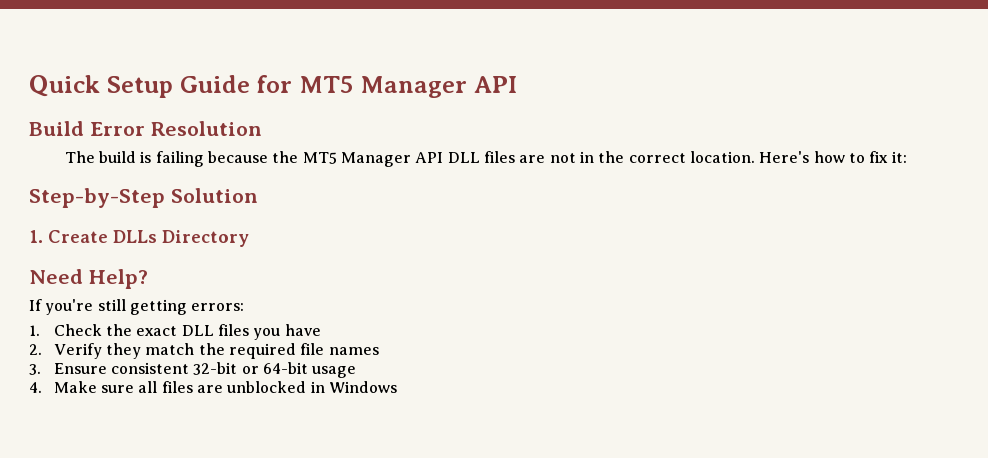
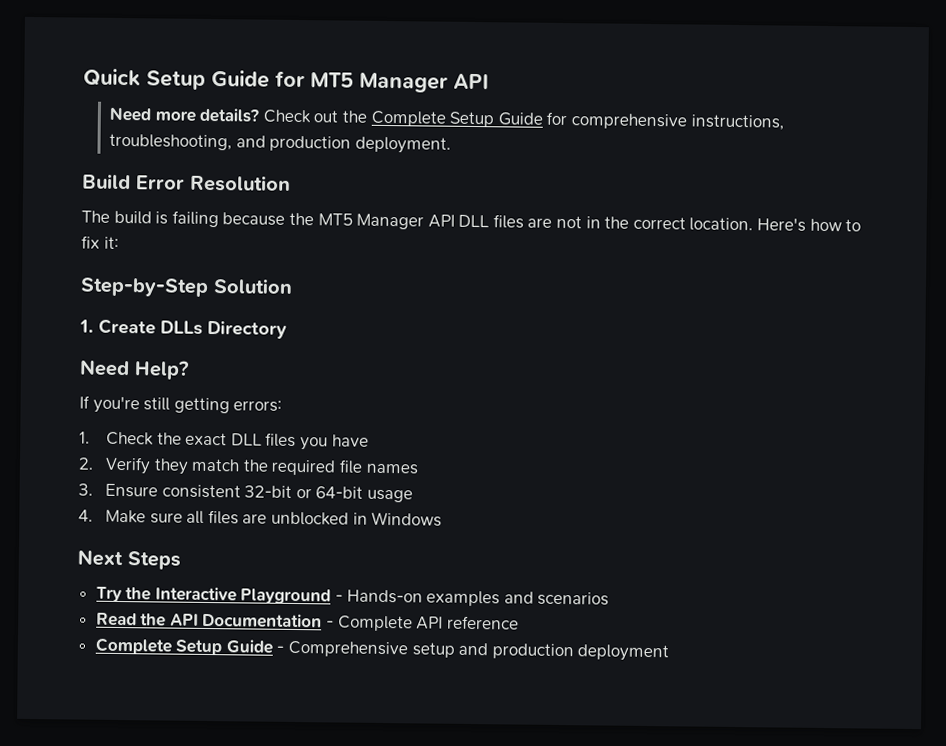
+ Need more details? Check out the Complete Setup Guide for comprehensive instructions, troubleshooting, and production deployment.
+ Next Steps
+ Try the Interactive Playground - Hands-on examples and scenarios
+ Read the API Documentation - Complete API reference
+ Complete Setup Guide - Comprehensive setup and production deployment

